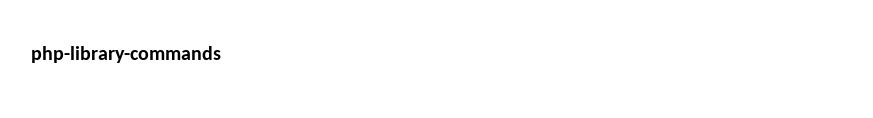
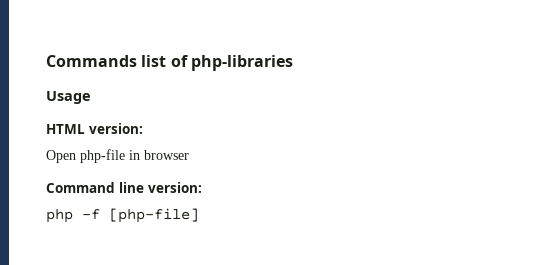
- php-library-commands
+ Commands list of php-libraries
+ Usage
+ HTML version:
+ Open php-file in browser
+ Command line version:
+ php -f [php-file]

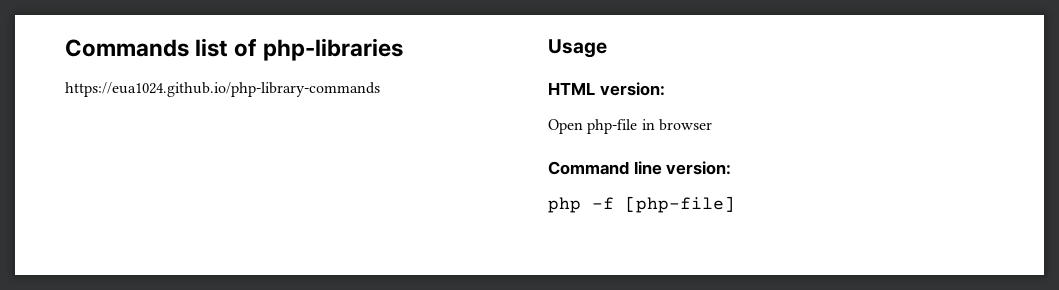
+ https://eua1024.github.io/php-library-commands

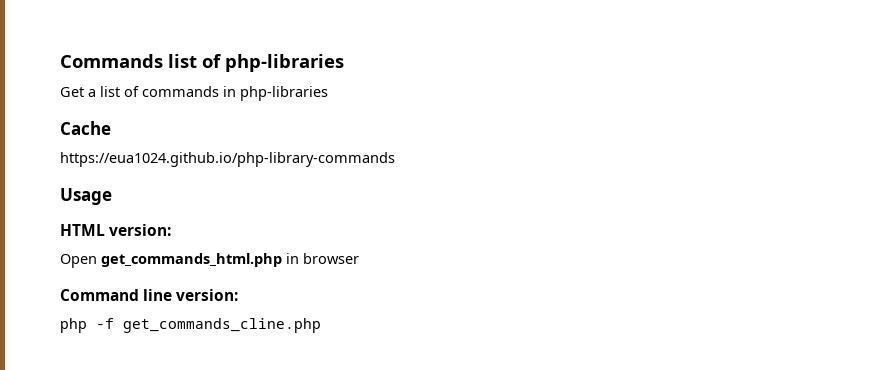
+ Get a list of commands in php-libraries
+ Cache
- Open php-file in browser
+ Open get_commands_html.php in browser
- php -f [php-file]
+ php -f get_commands_cline.php

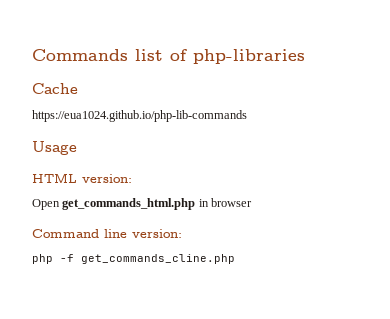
- Get a list of commands in php-libraries
- https://eua1024.github.io/php-library-commands
+ https://eua1024.github.io/php-lib-commands

